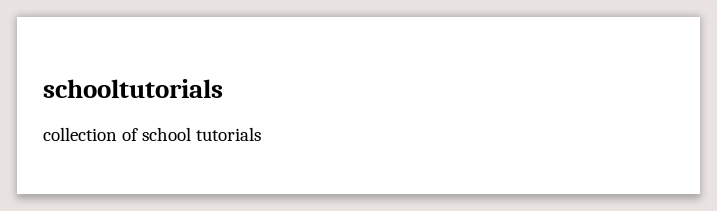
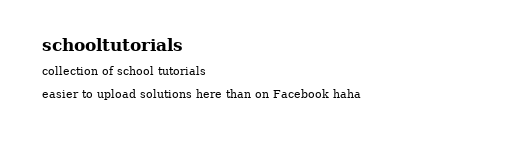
+ easier to upload solutions here than on Facebook haha

